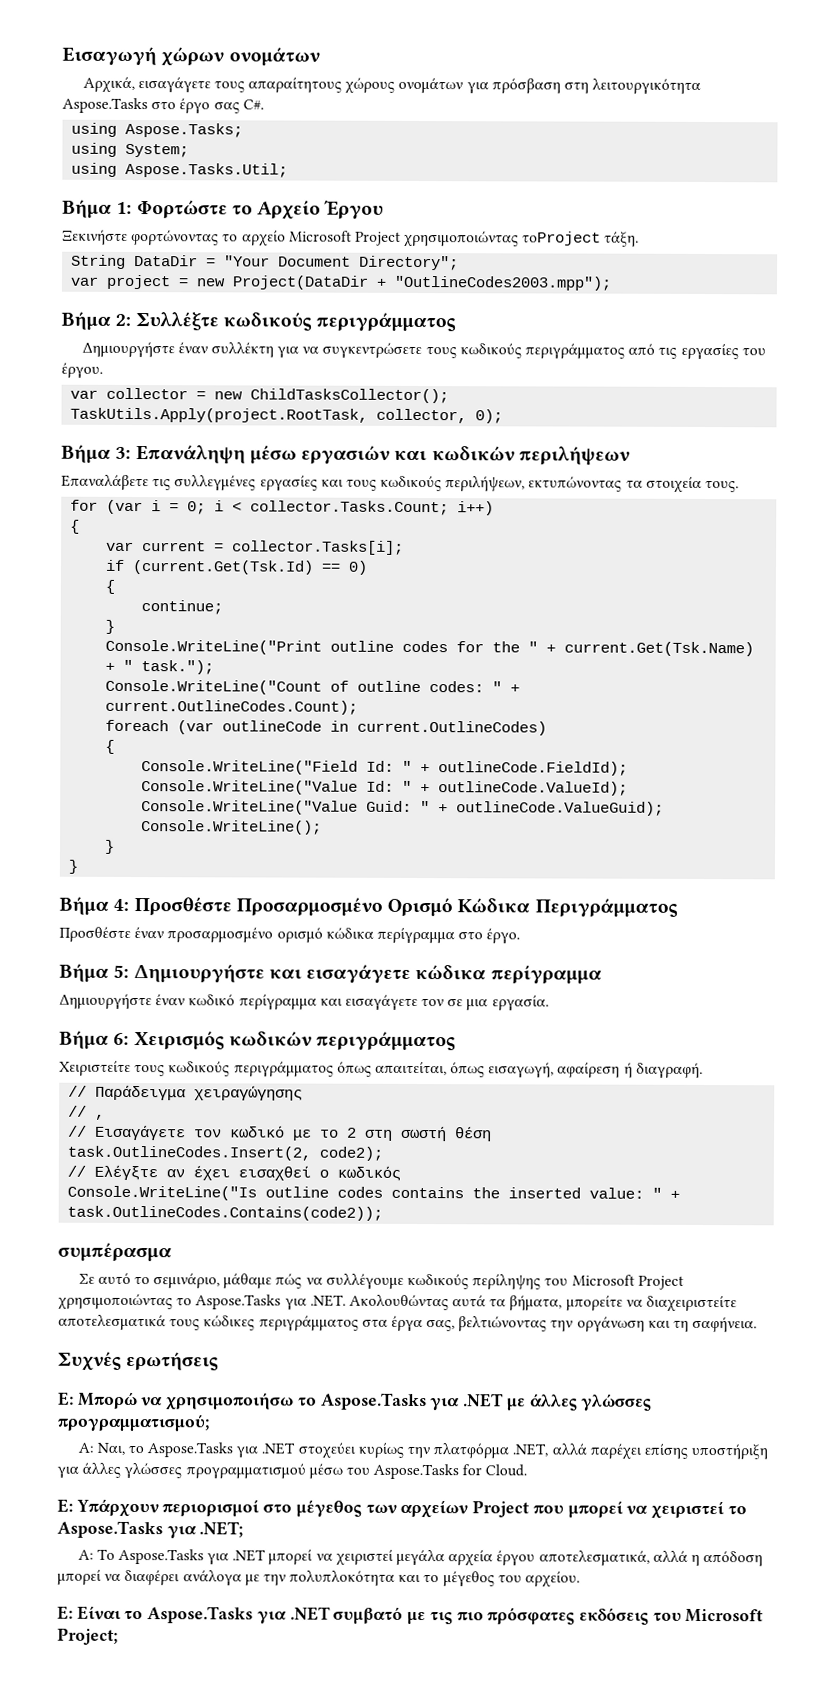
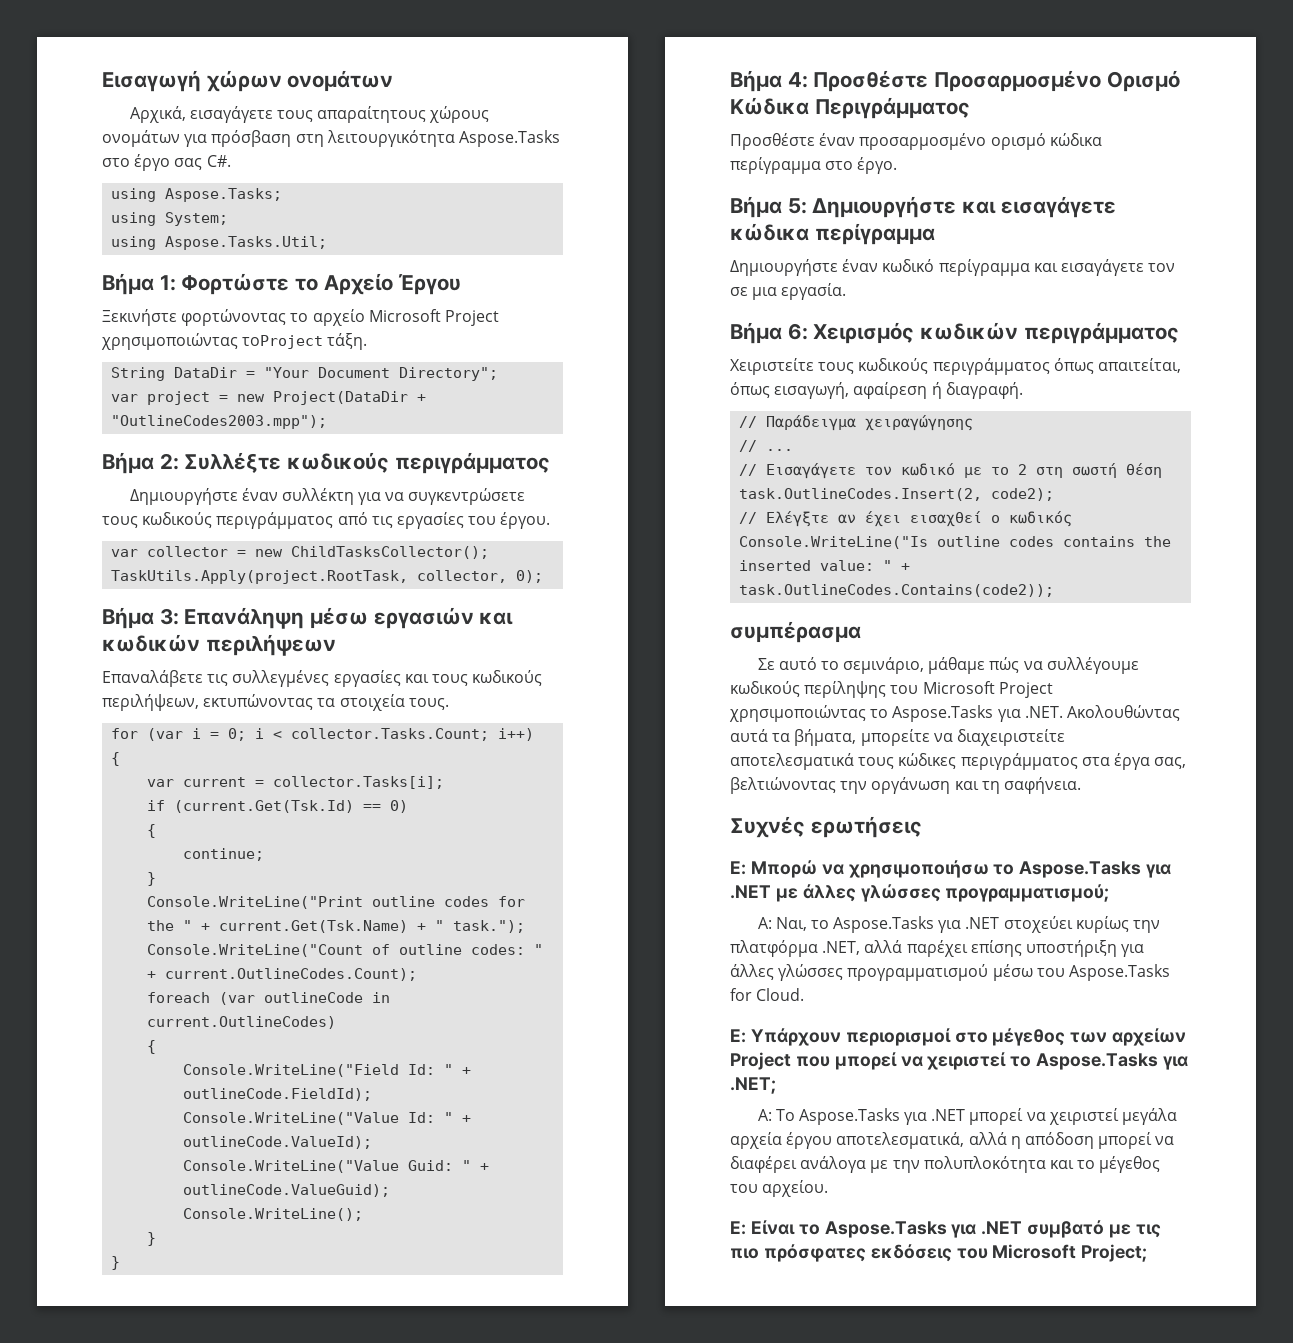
- // ,
+ // ...

